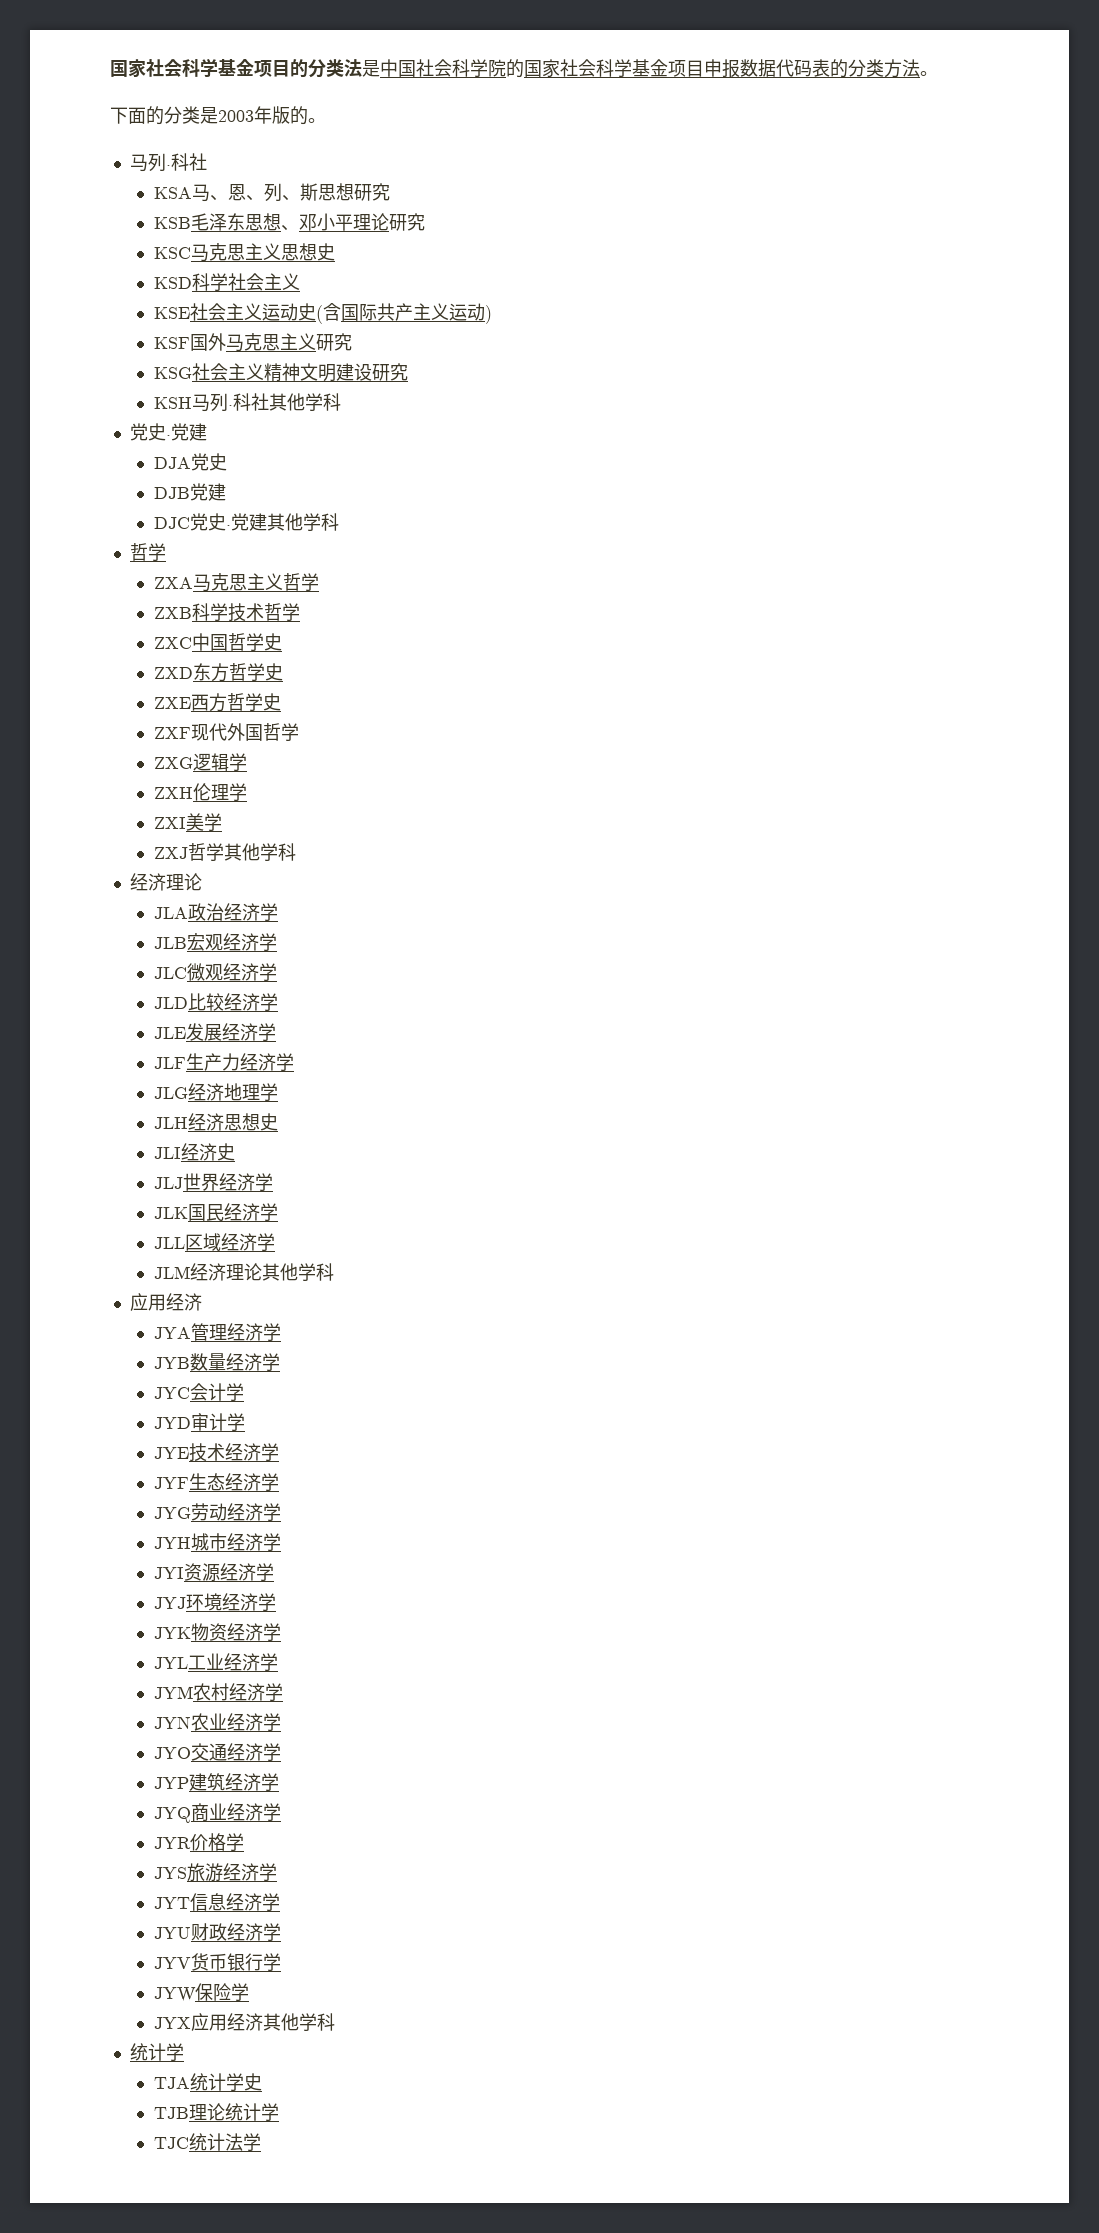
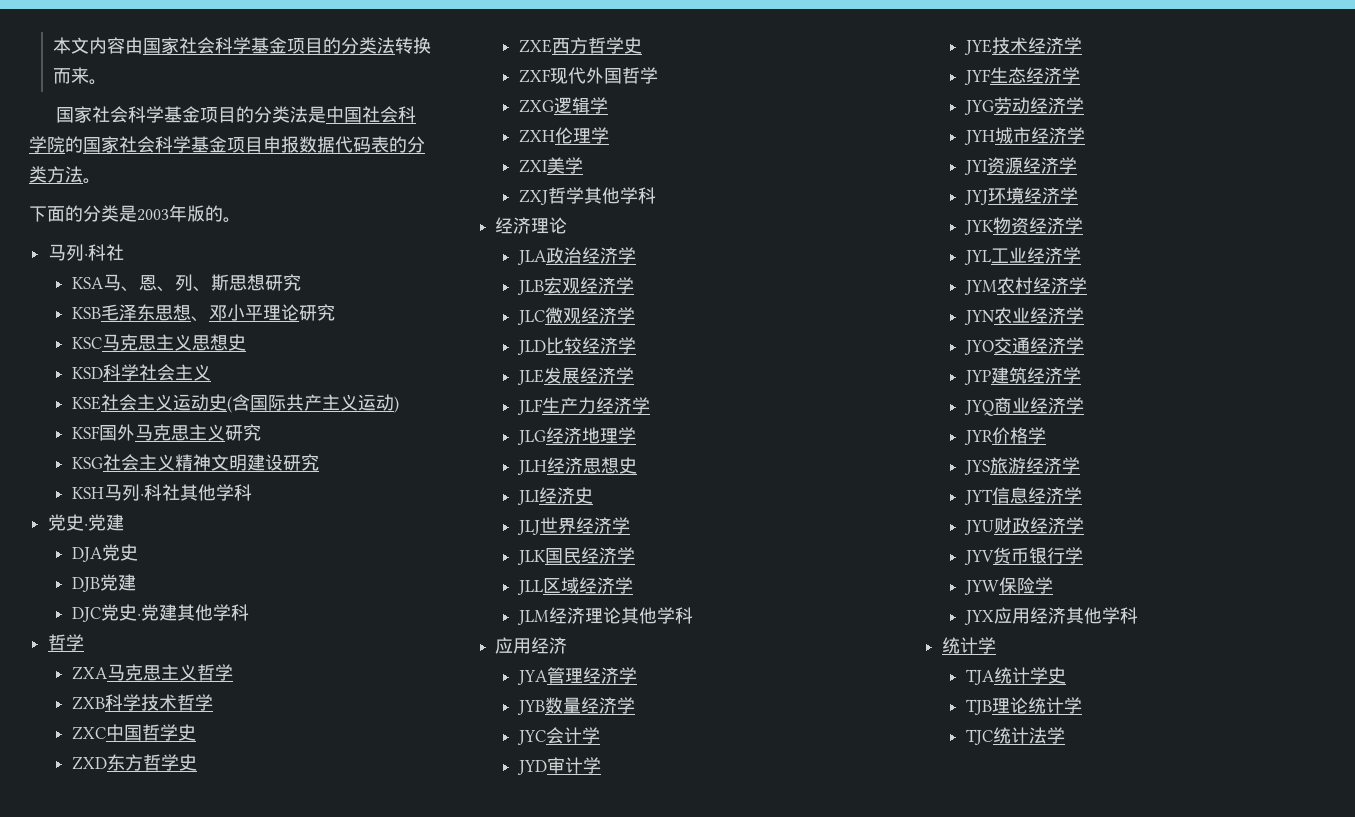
+ 本文内容由国家社会科学基金项目的分类法转换而来。

